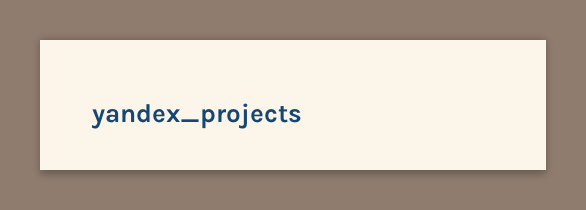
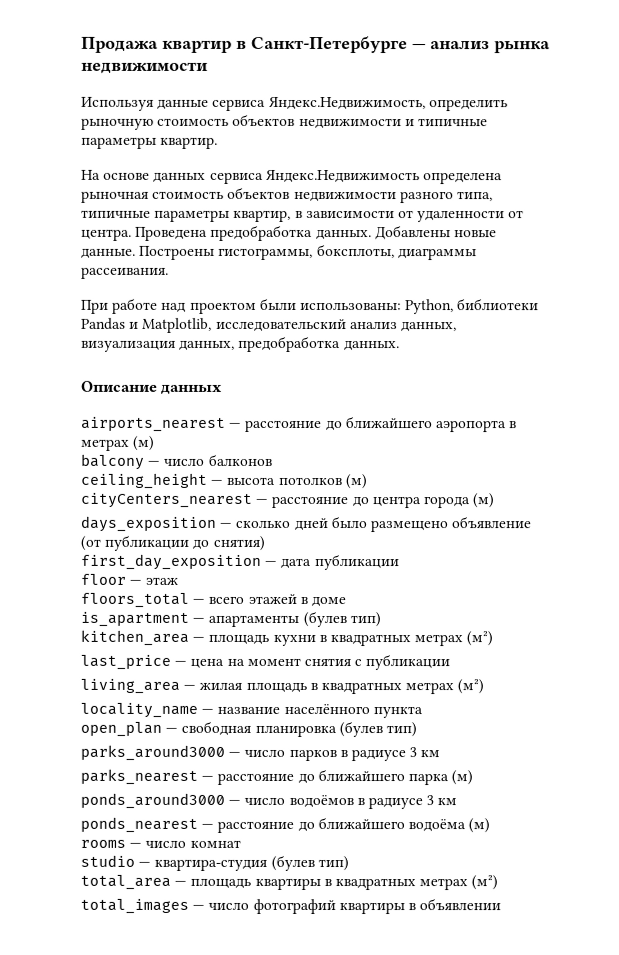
- yandex_projects
+ Продажа квартир в Санкт-Петербурге — анализ рынка недвижимости
+ Используя данные сервиса Яндекс.Недвижимость, определить рыночную стоимость объектов недвижимости и типичные параметры квартир.
+ На основе данных сервиса Яндекс.Недвижимость определена рыночная стоимость объектов недвижимости разного типа, типичные параметры квартир, в зависимости от удаленности от центра. Проведена предобработка данных. Добавлены новые данные. Построены гистограммы, боксплоты, диаграммы рассеивания.
+ При работе над проектом были использованы: Python, библиотеки Pandas и Matplotlib, исследовательский анализ данных, визуализация данных, предобработка данных.
+ Описание данных
+ airports_nearest — расстояние до ближайшего аэропорта в метрах (м)
+ balcony — число балконов
+ ceiling_height — высота потолков (м)
+ cityCenters_nearest — расстояние до центра города (м)
+ days_exposition — сколько дней было размещено объявление (от публикации до снятия)
+ first_day_exposition — дата публикации
+ floor — этаж
+ floors_total — всего этажей в доме
+ is_apartment — апартаменты (булев тип)
+ kitchen_area — площадь кухни в квадратных метрах (м²)
+ last_price — цена на момент снятия с публикации
+ living_area — жилая площадь в квадратных метрах (м²)
+ locality_name — название населённого пункта
+ open_plan — свободная планировка (булев тип)
+ parks_around3000 — число парков в радиусе 3 км
+ parks_nearest — расстояние до ближайшего парка (м)
+ ponds_around3000 — число водоёмов в радиусе 3 км
+ ponds_nearest — расстояние до ближайшего водоёма (м)
+ rooms — число комнат
+ studio — квартира-студия (булев тип)
+ total_area — площадь квартиры в квадратных метрах (м²)
+ total_images — число фотографий квартиры в объявлении

